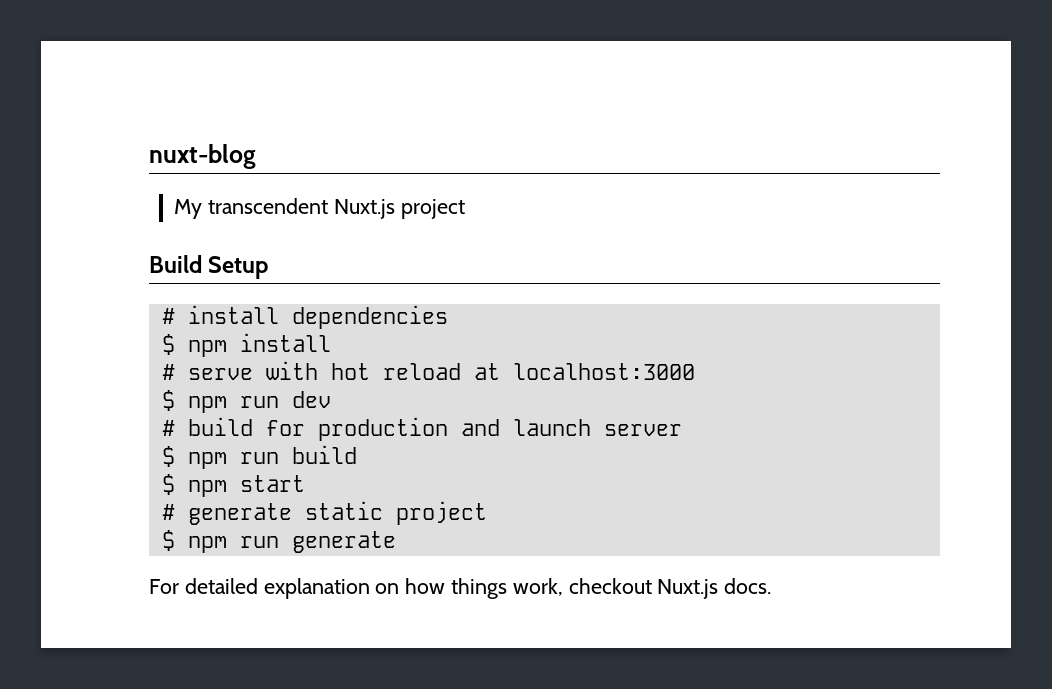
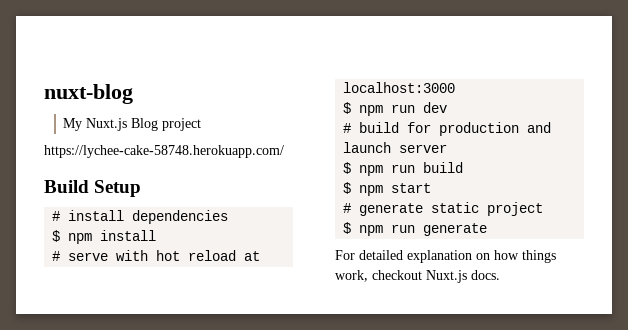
- My transcendent Nuxt.js project
+ My Nuxt.js Blog project
+ https://lychee-cake-58748.herokuapp.com/

